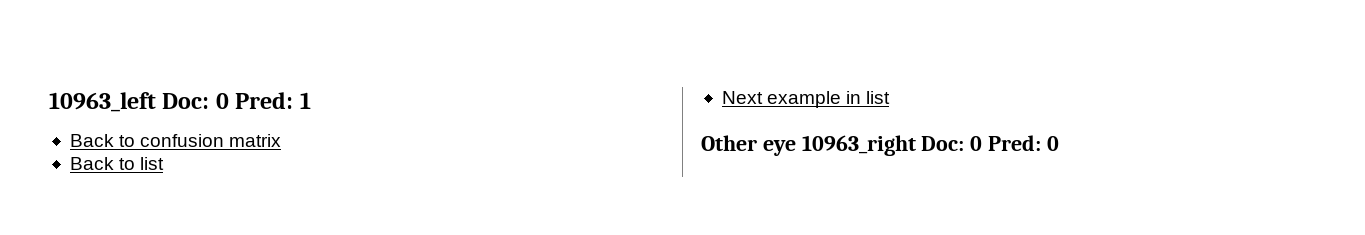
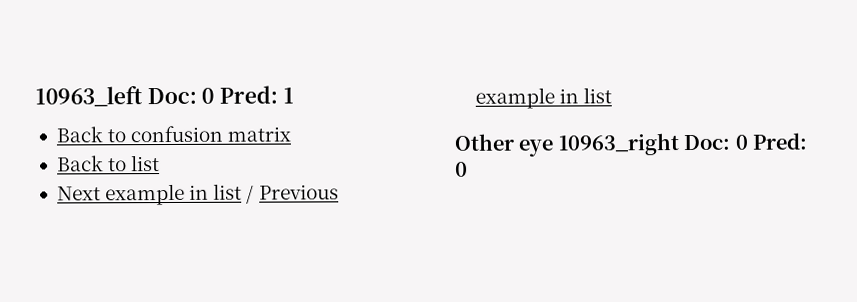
- Next example in list
+ Next example in list / Previous example in list

